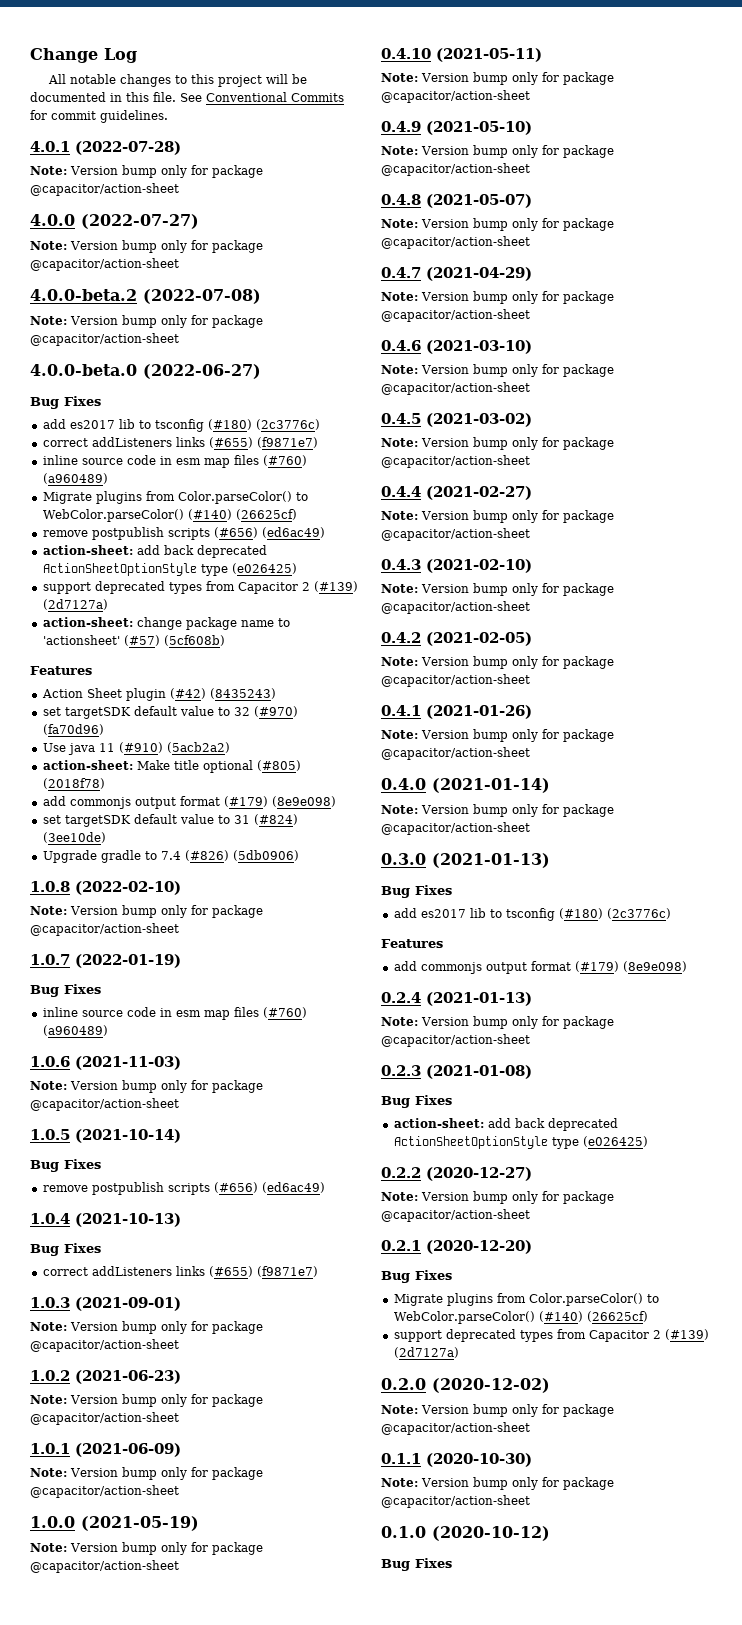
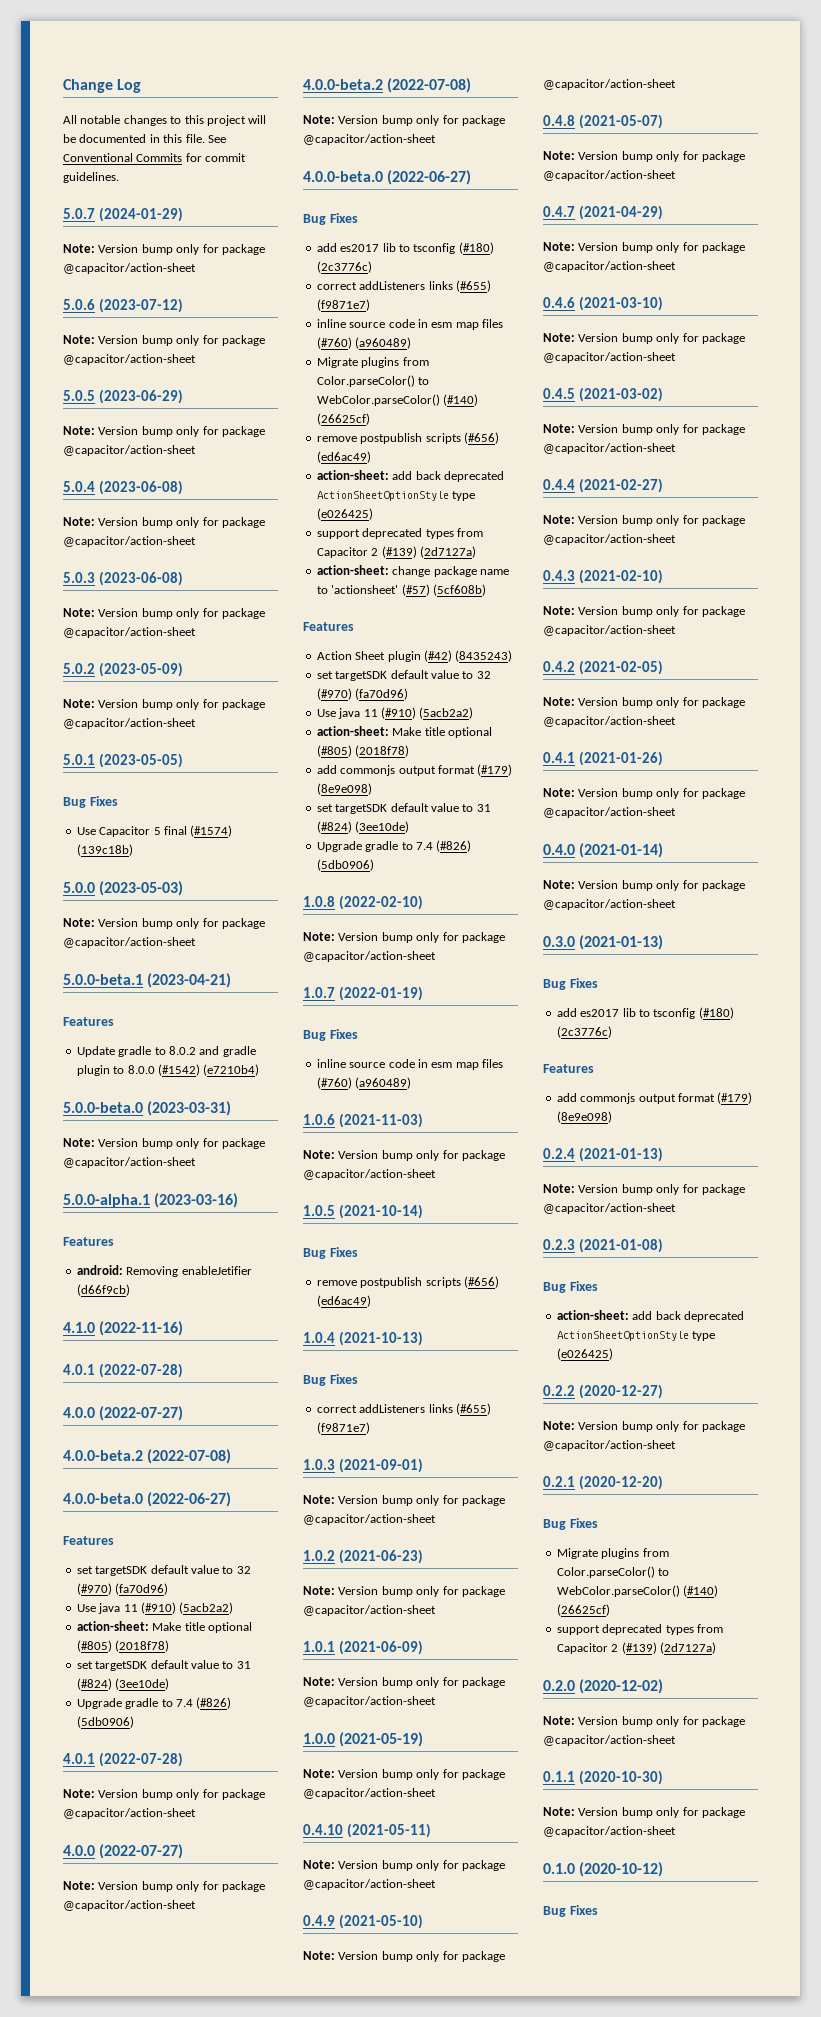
+ 5.0.7 (2024-01-29)
+ Note: Version bump only for package @capacitor/action-sheet
+ 5.0.6 (2023-07-12)
+ Note: Version bump only for package @capacitor/action-sheet
+ 5.0.5 (2023-06-29)
+ Note: Version bump only for package @capacitor/action-sheet
+ 5.0.4 (2023-06-08)
+ Note: Version bump only for package @capacitor/action-sheet
+ 5.0.3 (2023-06-08)
+ Note: Version bump only for package @capacitor/action-sheet
+ 5.0.2 (2023-05-09)
+ Note: Version bump only for package @capacitor/action-sheet
+ 5.0.1 (2023-05-05)
+ Bug Fixes
+ Use Capacitor 5 final (#1574) (139c18b)
+ 5.0.0 (2023-05-03)
+ Note: Version bump only for package @capacitor/action-sheet
+ 5.0.0-beta.1 (2023-04-21)
+ Features
+ Update gradle to 8.0.2 and gradle plugin to 8.0.0 (#1542) (e7210b4)
+ 5.0.0-beta.0 (2023-03-31)
+ Note: Version bump only for package @capacitor/action-sheet
+ 5.0.0-alpha.1 (2023-03-16)
+ Features
+ android: Removing enableJetifier (d66f9cb)
+ 4.1.0 (2022-11-16)
+ 4.0.1 (2022-07-28)
+ 4.0.0 (2022-07-27)
+ 4.0.0-beta.2 (2022-07-08)
+ 4.0.0-beta.0 (2022-06-27)
+ Features
+ set targetSDK default value to 32 (#970) (fa70d96)
+ Use java 11 (#910) (5acb2a2)
+ action-sheet: Make title optional (#805) (2018f78)
+ set targetSDK default value to 31 (#824) (3ee10de)
+ Upgrade gradle to 7.4 (#826) (5db0906)

